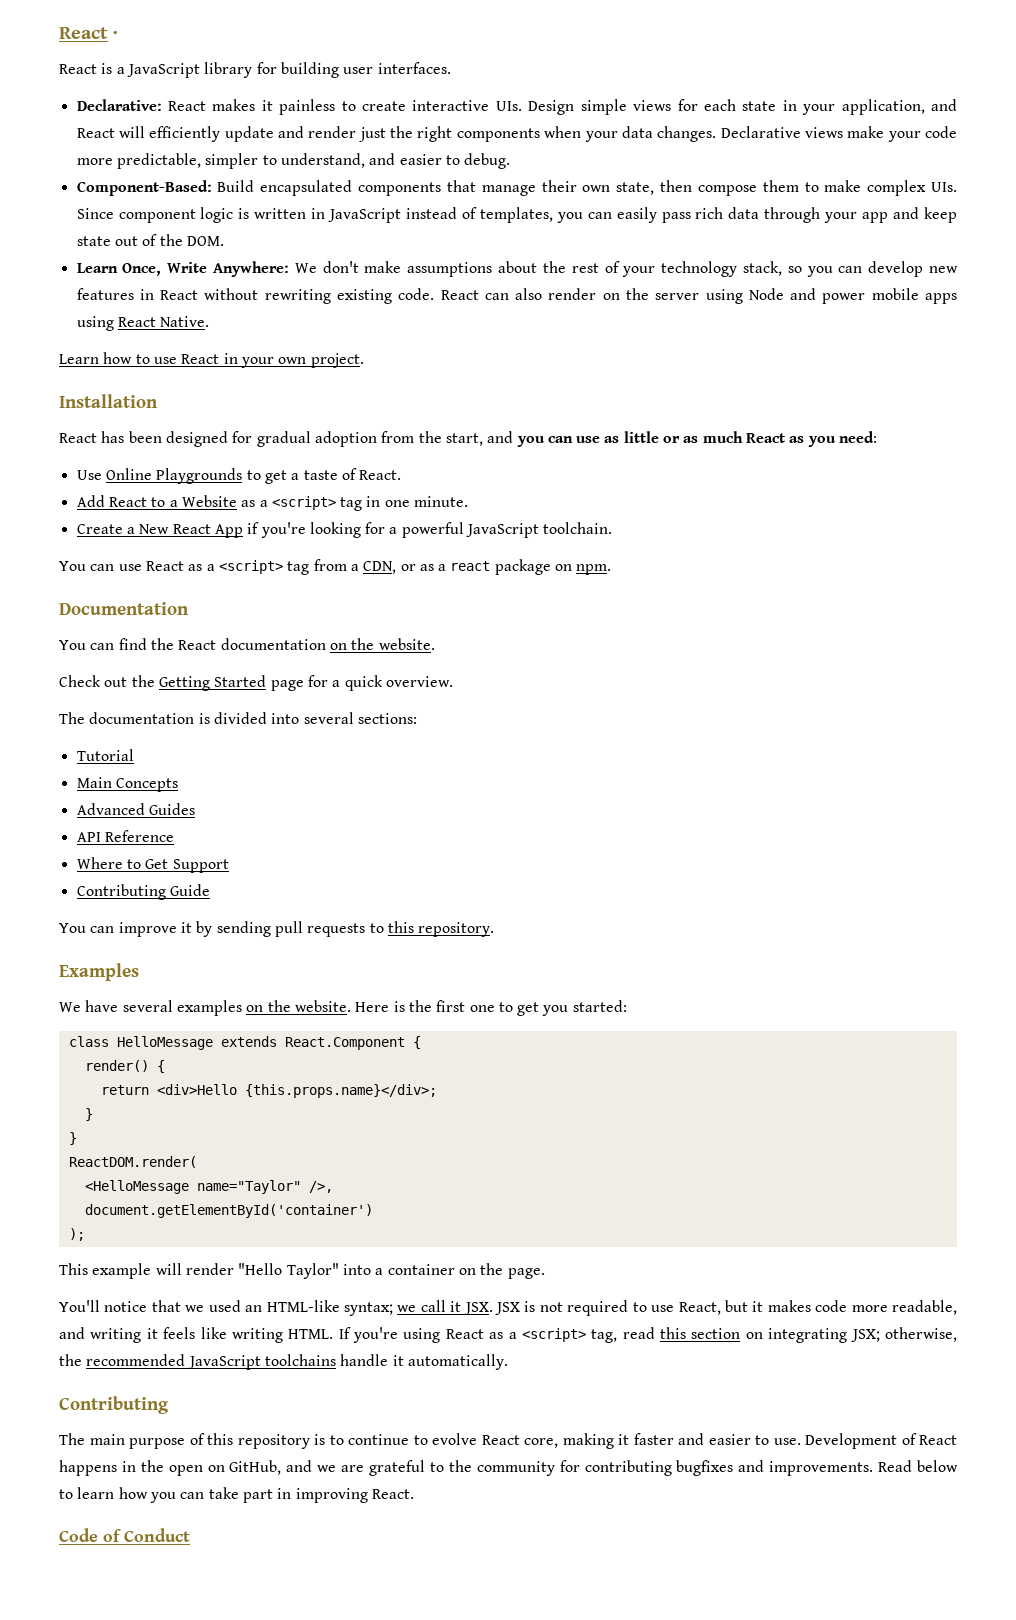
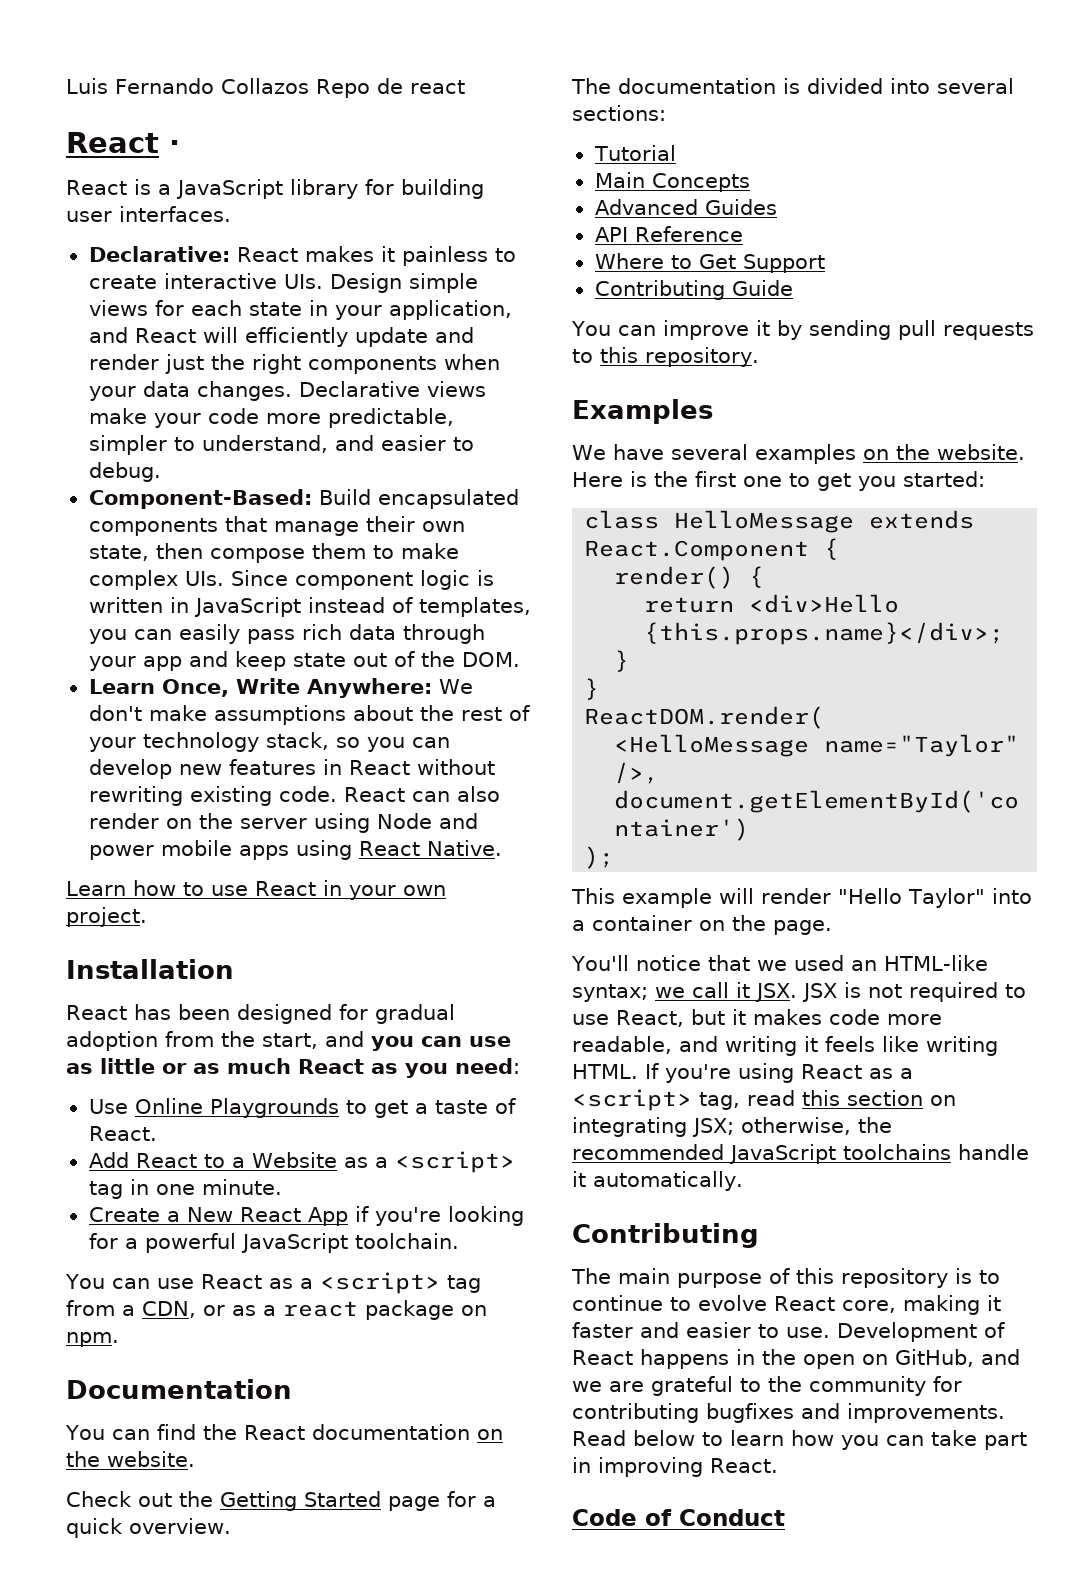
+ Luis Fernando Collazos Repo de react

